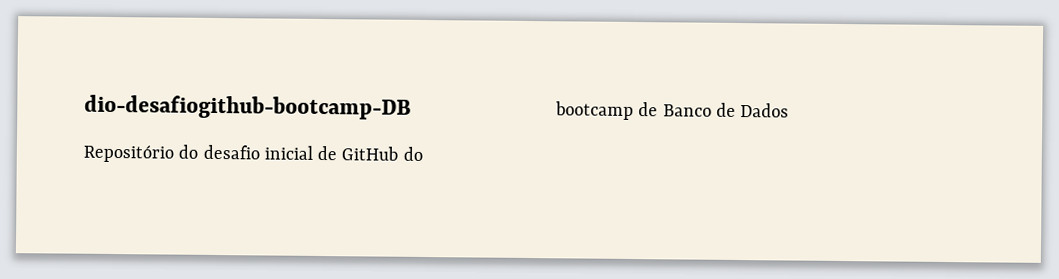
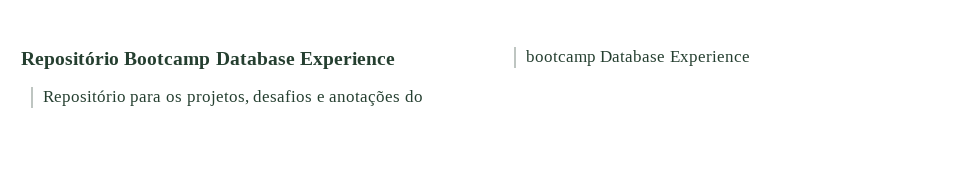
- dio-desafiogithub-bootcamp-DB
- Repositório do desafio inicial de GitHub do bootcamp de Banco de Dados
+ Repositório Bootcamp Database Experience
+ Repositório para os projetos, desafios e anotações do bootcamp Database Experience

